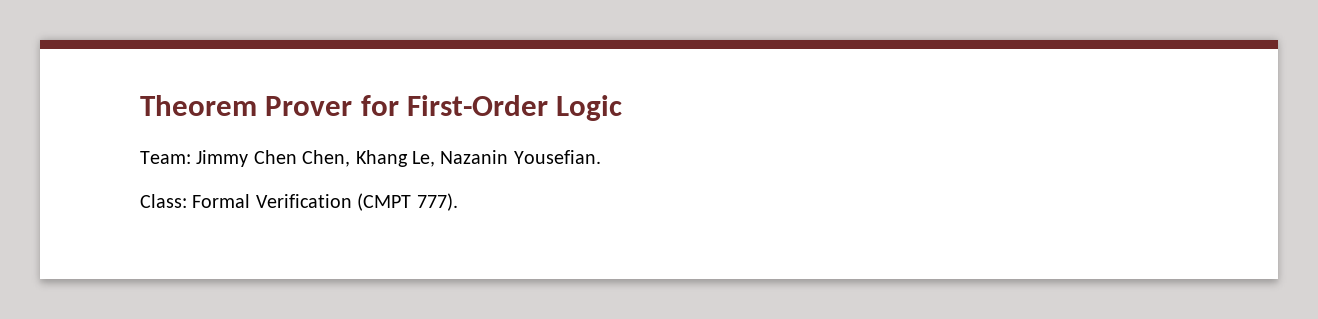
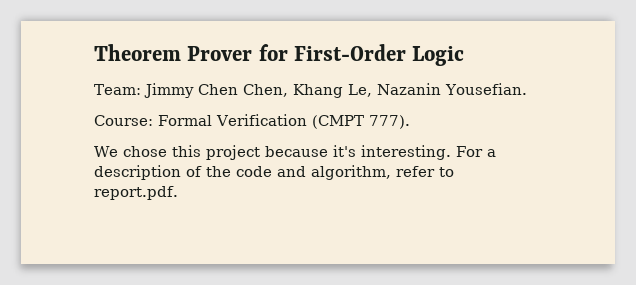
- Class: Formal Verification (CMPT 777).
+ Course: Formal Verification (CMPT 777).
+ We chose this project because it's interesting. For a description of the code and algorithm, refer to report.pdf.

